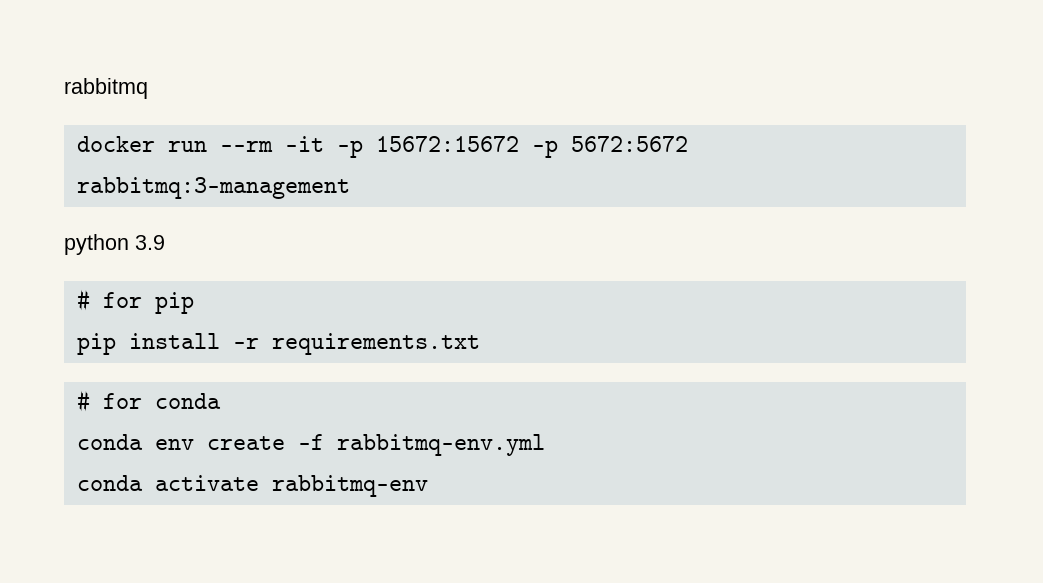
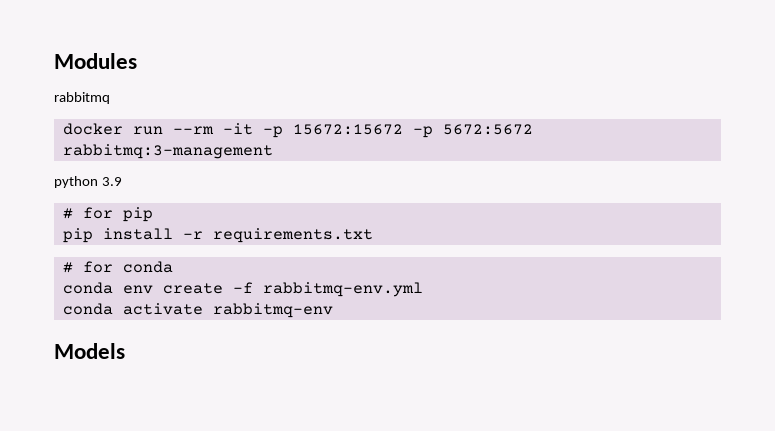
+ Modules
+ Models

